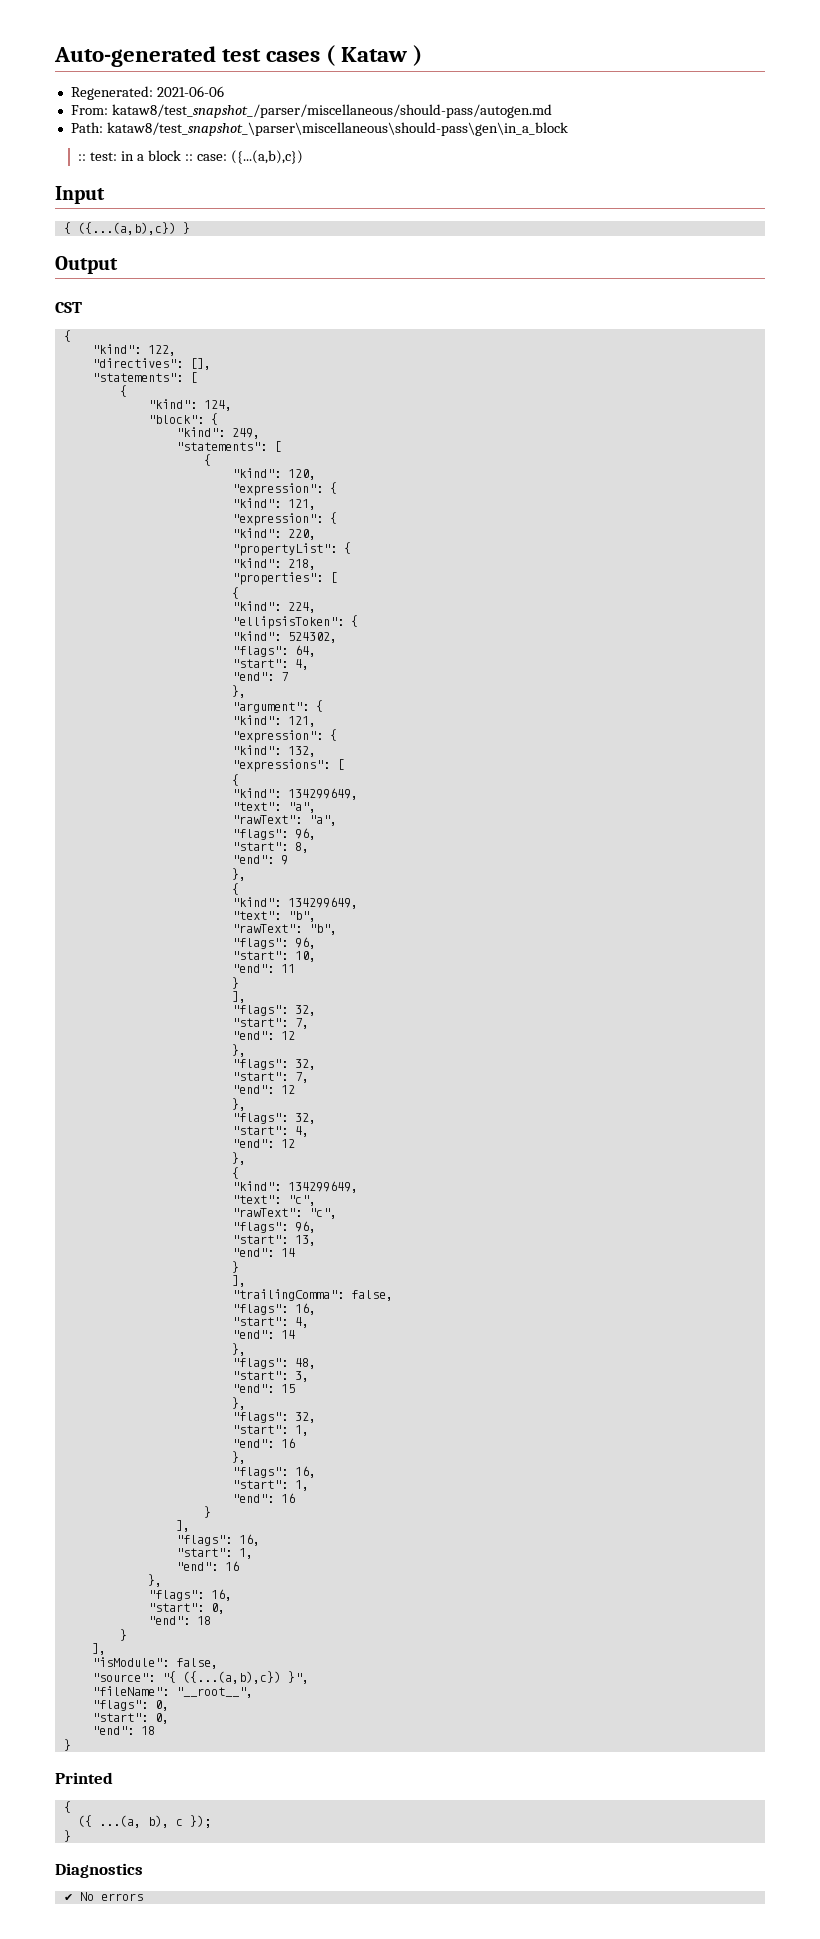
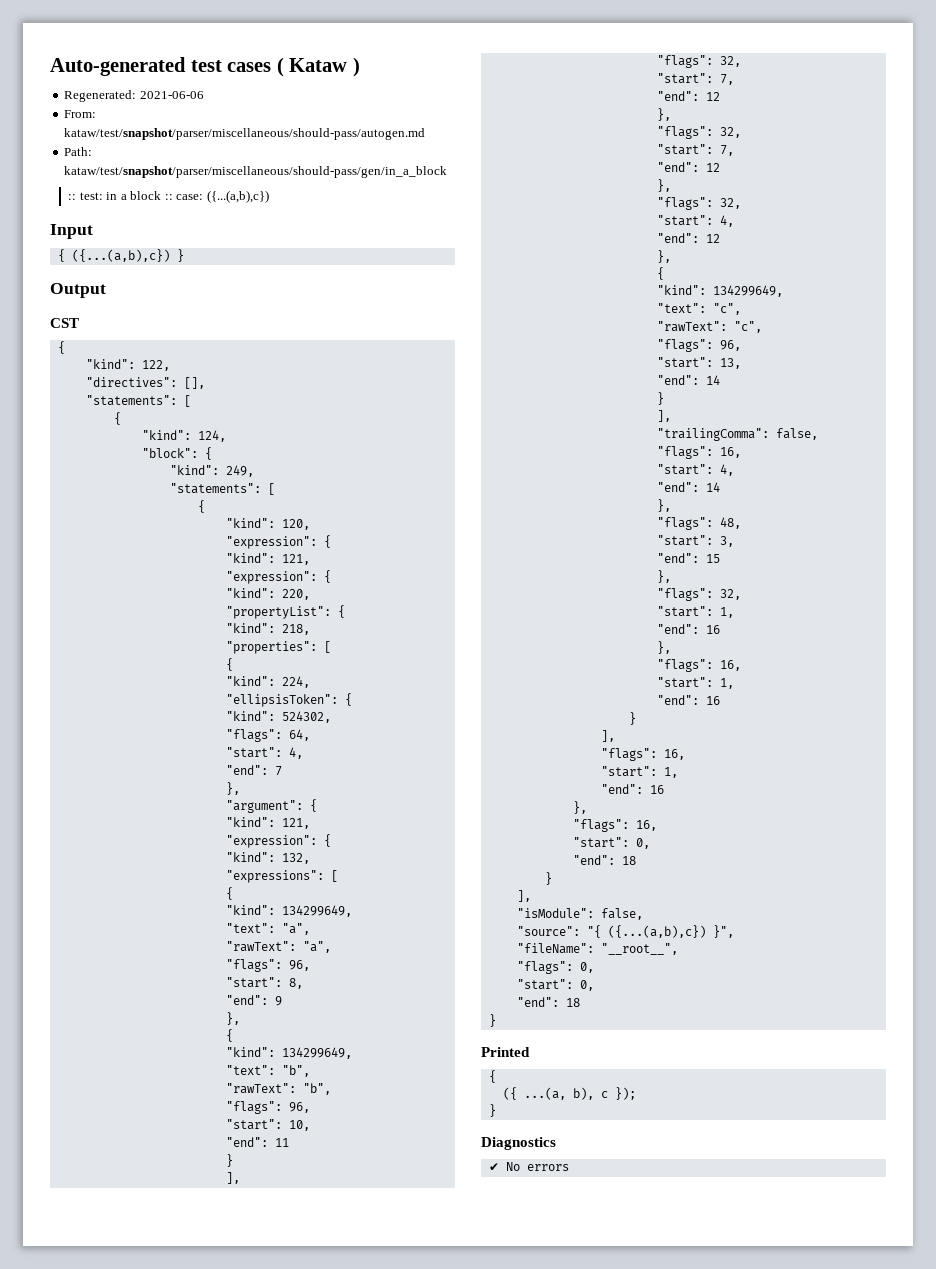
- From: kataw8/test_snapshot_/parser/miscellaneous/should-pass/autogen.md
+ From: kataw/test/snapshot/parser/miscellaneous/should-pass/autogen.md
- Path: kataw8/test_snapshot_\parser\miscellaneous\should-pass\gen\in_a_block
+ Path: kataw/test/snapshot/parser/miscellaneous/should-pass/gen/in_a_block

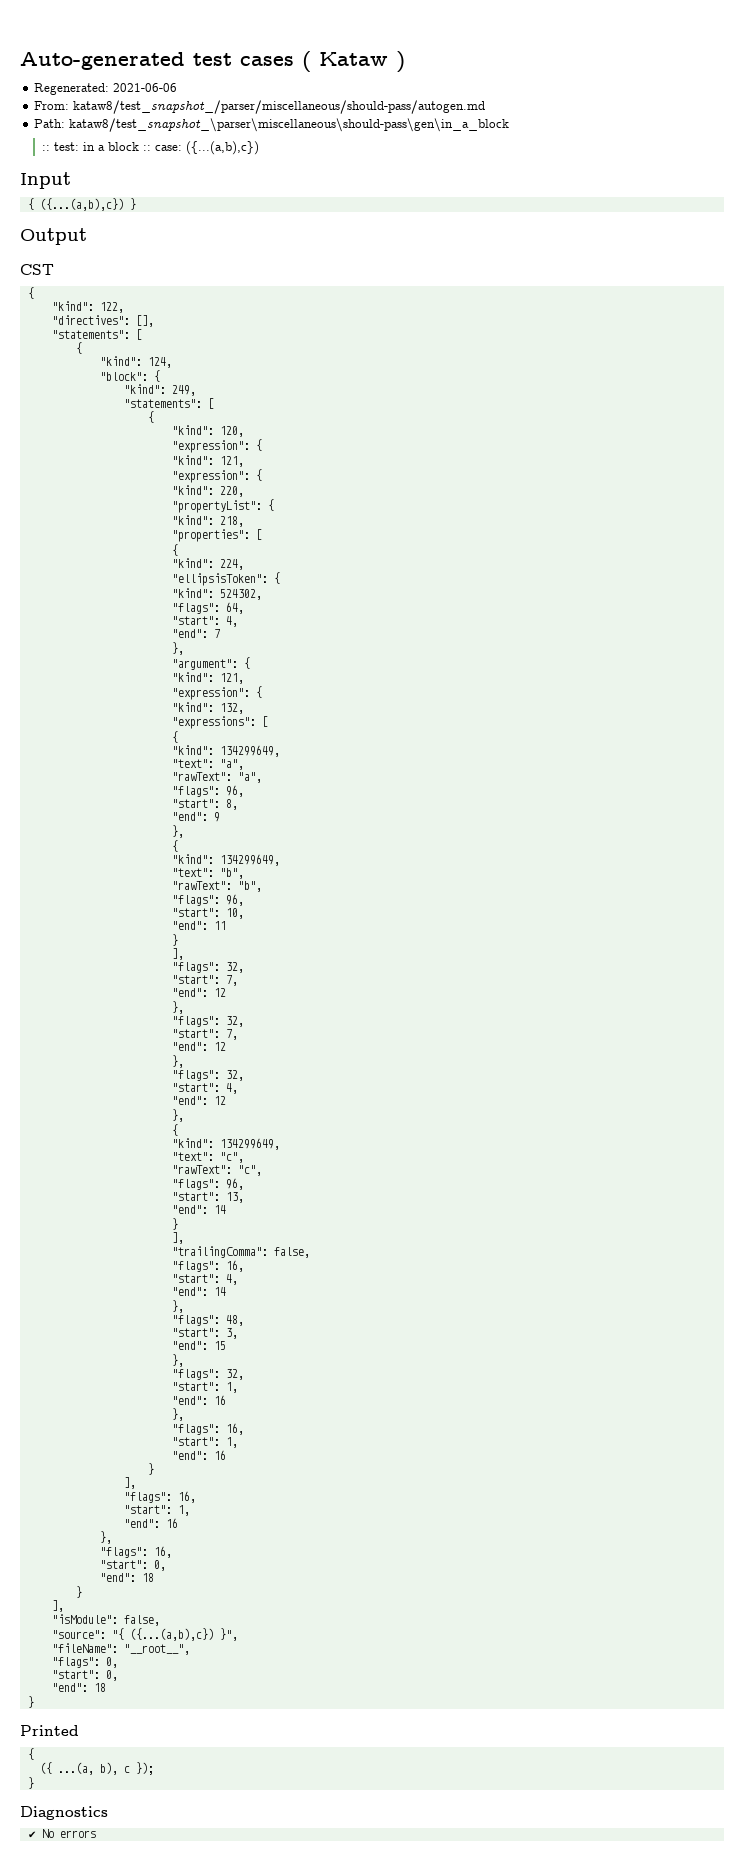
- From: kataw/test/snapshot/parser/miscellaneous/should-pass/autogen.md
+ From: kataw8/test_snapshot_/parser/miscellaneous/should-pass/autogen.md
- Path: kataw/test/snapshot/parser/miscellaneous/should-pass/gen/in_a_block
+ Path: kataw8/test_snapshot_\parser\miscellaneous\should-pass\gen\in_a_block

